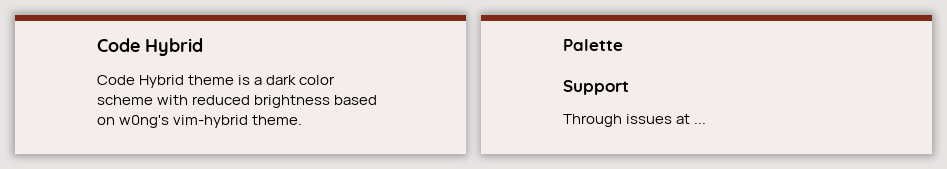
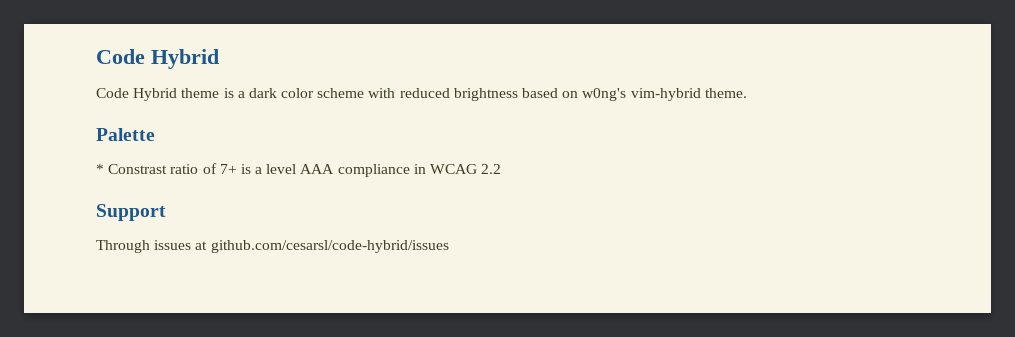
+ * Constrast ratio of 7+ is a level AAA compliance in WCAG 2.2
- Through issues at ...
+ Through issues at github.com/cesarsl/code-hybrid/issues

